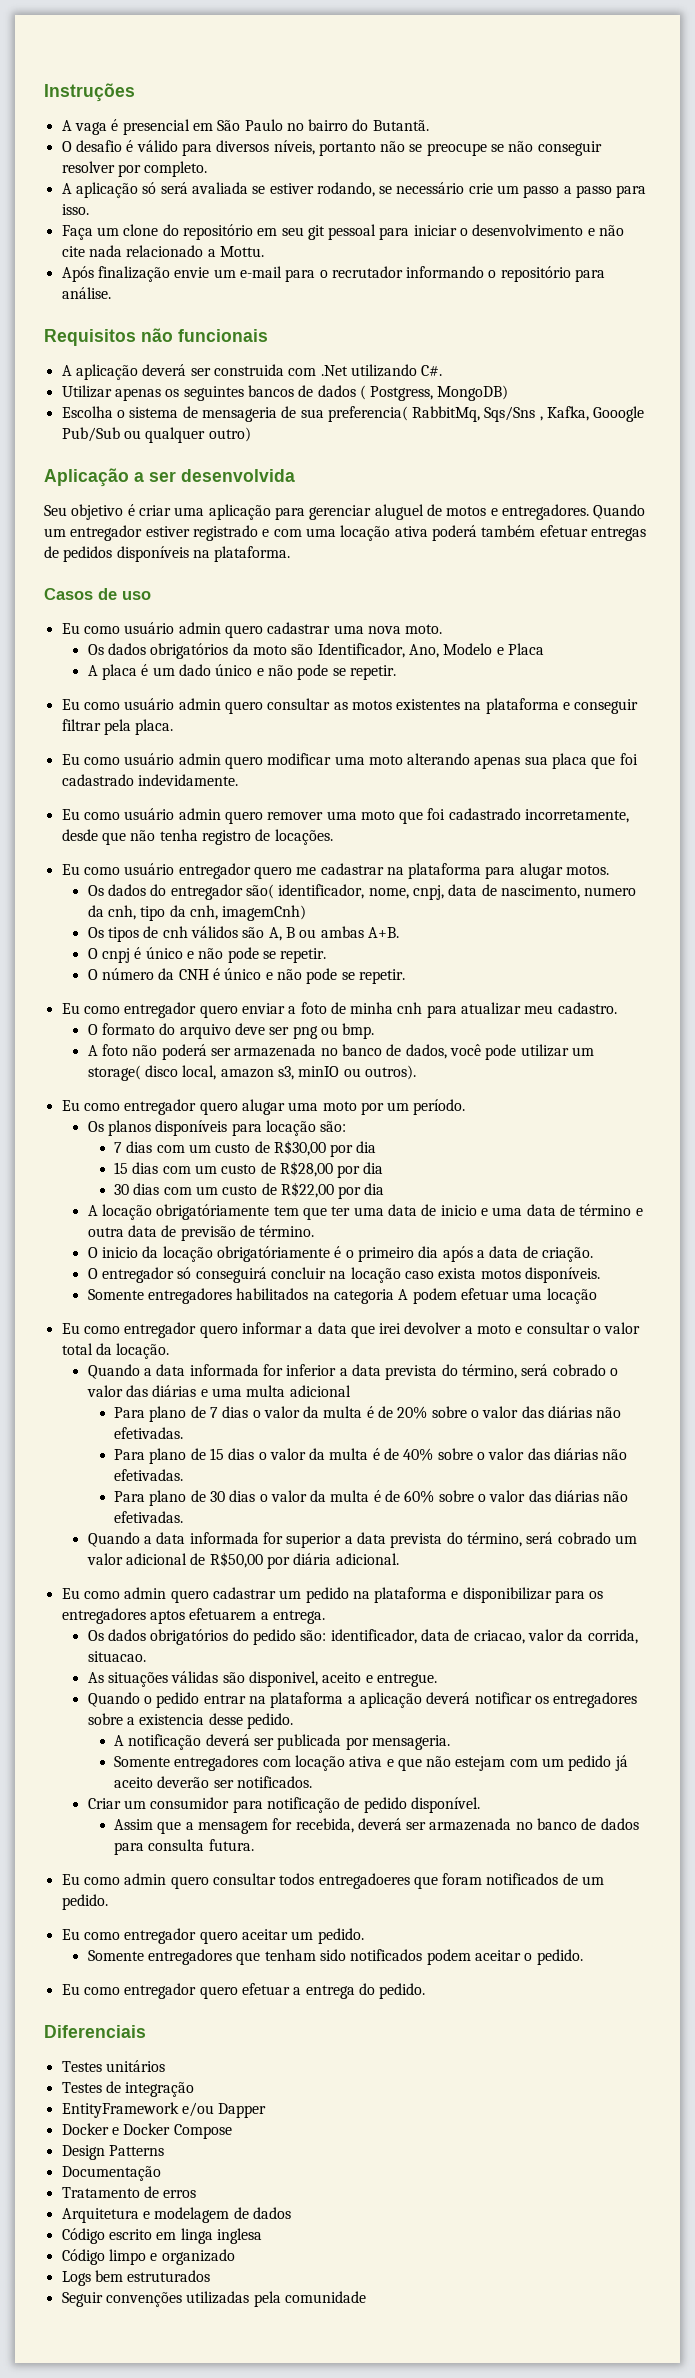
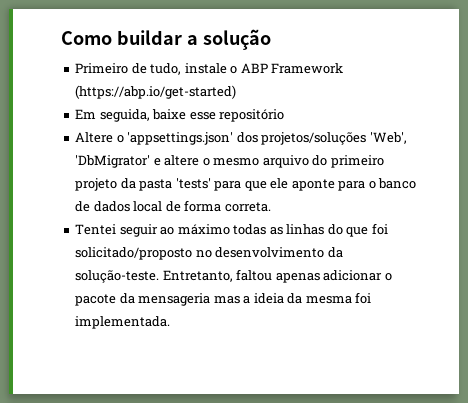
- Instruções
- A vaga é presencial em São Paulo no bairro do Butantã.
- O desafio é válido para diversos níveis, portanto não se preocupe se não conseguir resolver por completo.
- A aplicação só será avaliada se estiver rodando, se necessário crie um passo a passo para isso.
- Faça um clone do repositório em seu git pessoal para iniciar o desenvolvimento e não cite nada relacionado a Mottu.
- Após finalização envie um e-mail para o recrutador informando o repositório para análise.
- Requisitos não funcionais
- A aplicação deverá ser construida com .Net utilizando C#.
- Utilizar apenas os seguintes bancos de dados ( Postgress, MongoDB)
- Escolha o sistema de mensageria de sua preferencia( RabbitMq, Sqs/Sns , Kafka, Gooogle Pub/Sub ou qualquer outro)
- Aplicação a ser desenvolvida
- Seu objetivo é criar uma aplicação para gerenciar aluguel de motos e entregadores. Quando um entregador estiver registrado e com uma locação ativa poderá também efetuar entregas de pedidos disponíveis na plataforma.
- Casos de uso
- Eu como usuário admin quero cadastrar uma nova moto.
- Os dados obrigatórios da moto são Identificador, Ano, Modelo e Placa
- A placa é um dado único e não pode se repetir.
- Eu como usuário admin quero consultar as motos existentes na plataforma e conseguir filtrar pela placa.
- Eu como usuário admin quero modificar uma moto alterando apenas sua placa que foi cadastrado indevidamente.
- Eu como usuário admin quero remover uma moto que foi cadastrado incorretamente, desde que não tenha registro de locações.
- Eu como usuário entregador quero me cadastrar na plataforma para alugar motos.
- Os dados do entregador são( identificador, nome, cnpj, data de nascimento, numero da cnh, tipo da cnh, imagemCnh)
- Os tipos de cnh válidos são A, B ou ambas A+B.
- O cnpj é único e não pode se repetir.
- O número da CNH é único e não pode se repetir.
- Eu como entregador quero enviar a foto de minha cnh para atualizar meu cadastro.
- O formato do arquivo deve ser png ou bmp.
- A foto não poderá ser armazenada no banco de dados, você pode utilizar um storage( disco local, amazon s3, minIO ou outros).
- Eu como entregador quero alugar uma moto por um período.
- Os planos disponíveis para locação são:
- 7 dias com um custo de R$30,00 por dia
- 15 dias com um custo de R$28,00 por dia
- 30 dias com um custo de R$22,00 por dia
- A locação obrigatóriamente tem que ter uma data de inicio e uma data de término e outra data de previsão de término.
- O inicio da locação obrigatóriamente é o primeiro dia após a data de criação.
- O entregador só conseguirá concluir na locação caso exista motos disponíveis.
- Somente entregadores habilitados na categoria A podem efetuar uma locação
- Eu como entregador quero informar a data que irei devolver a moto e consultar o valor total da locação.
- Quando a data informada for inferior a data prevista do término, será cobrado o valor das diárias e uma multa adicional
- Para plano de 7 dias o valor da multa é de 20% sobre o valor das diárias não efetivadas.
- Para plano de 15 dias o valor da multa é de 40% sobre o valor das diárias não efetivadas.
- Para plano de 30 dias o valor da multa é de 60% sobre o valor das diárias não efetivadas.
- Quando a data informada for superior a data prevista do término, será cobrado um valor adicional de R$50,00 por diária adicional.
- Eu como admin quero cadastrar um pedido na plataforma e disponibilizar para os entregadores aptos efetuarem a entrega.
- Os dados obrigatórios do pedido são: identificador, data de criacao, valor da corrida, situacao.
- As situações válidas são disponivel, aceito e entregue.
- Quando o pedido entrar na plataforma a aplicação deverá notificar os entregadores sobre a existencia desse pedido.
- A notificação deverá ser publicada por mensageria.
- Somente entregadores com locação ativa e que não estejam com um pedido já aceito deverão ser notificados.
- Criar um consumidor para notificação de pedido disponível.
- Assim que a mensagem for recebida, deverá ser armazenada no banco de dados para consulta futura.
- Eu como admin quero consultar todos entregadoeres que foram notificados de um pedido.
- Eu como entregador quero aceitar um pedido.
- Somente entregadores que tenham sido notificados podem aceitar o pedido.
- Eu como entregador quero efetuar a entrega do pedido.
- Diferenciais
- Testes unitários
- Testes de integração
- EntityFramework e/ou Dapper
- Docker e Docker Compose
- Design Patterns
- Documentação
- Tratamento de erros
- Arquitetura e modelagem de dados
- Código escrito em linga inglesa
- Código limpo e organizado
- Logs bem estruturados
- Seguir convenções utilizadas pela comunidade
+ Como buildar a solução
+ Primeiro de tudo, instale o ABP Framework (https://abp.io/get-started)
+ Em seguida, baixe esse repositório
+ Altere o 'appsettings.json' dos projetos/soluções 'Web', 'DbMigrator' e altere o mesmo arquivo do primeiro projeto da pasta 'tests' para que ele aponte para o banco de dados local de forma correta.
+ Tentei seguir ao máximo todas as linhas do que foi solicitado/proposto no desenvolvimento da solução-teste. Entretanto, faltou apenas adicionar o pacote da mensageria mas a ideia da mesma foi implementada.

